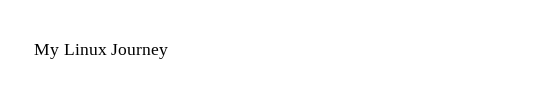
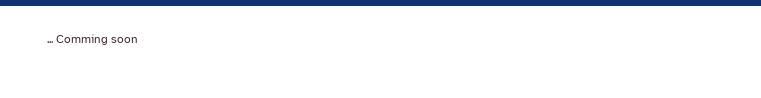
- My Linux Journey
+ ... Comming soon

